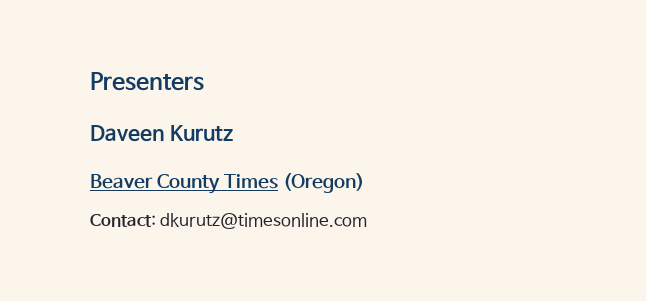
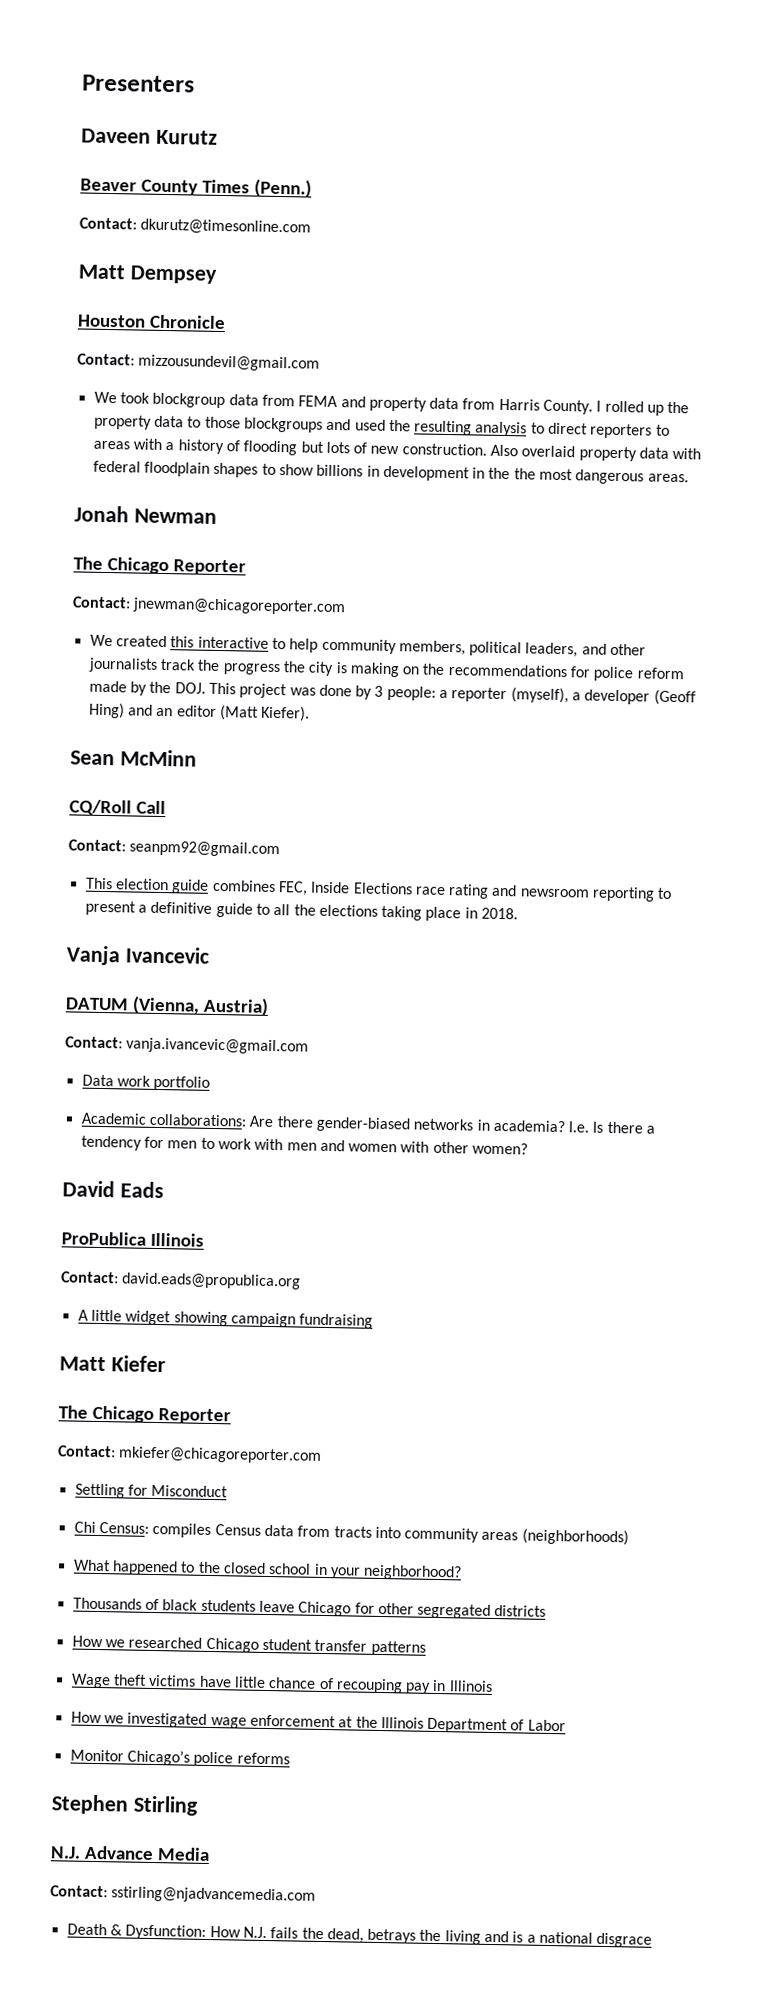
- Beaver County Times (Oregon)
+ Beaver County Times (Penn.)
+ Matt Dempsey
+ Houston Chronicle
+ Contact: mizzousundevil@gmail.com
+ We took blockgroup data from FEMA and property data from Harris County. I rolled up the property data to those blockgroups and used the resulting analysis to direct reporters to areas with a history of flooding but lots of new construction. Also overlaid property data with federal floodplain shapes to show billions in development in the the most dangerous areas.
+ Jonah Newman
+ The Chicago Reporter
+ Contact: jnewman@chicagoreporter.com
+ We created this interactive to help community members, political leaders, and other journalists track the progress the city is making on the recommendations for police reform made by the DOJ. This project was done by 3 people: a reporter (myself), a developer (Geoff Hing) and an editor (Matt Kiefer).
+ Sean McMinn
+ CQ/Roll Call
+ Contact: seanpm92@gmail.com
+ This election guide combines FEC, Inside Elections race rating and newsroom reporting to present a definitive guide to all the elections taking place in 2018.
+ Vanja Ivancevic
+ DATUM (Vienna, Austria)
+ Contact: vanja.ivancevic@gmail.com
+ Data work portfolio
+ Academic collaborations: Are there gender-biased networks in academia? I.e. Is there a tendency for men to work with men and women with other women?
+ David Eads
+ ProPublica Illinois
+ Contact: david.eads@propublica.org
+ A little widget showing campaign fundraising
+ Matt Kiefer
+ The Chicago Reporter
+ Contact: mkiefer@chicagoreporter.com
+ Settling for Misconduct
+ Chi Census: compiles Census data from tracts into community areas (neighborhoods)
+ What happened to the closed school in your neighborhood?
+ Thousands of black students leave Chicago for other segregated districts
+ How we researched Chicago student transfer patterns
+ Wage theft victims have little chance of recouping pay in Illinois
+ How we investigated wage enforcement at the Illinois Department of Labor
+ Monitor Chicago’s police reforms
+ Stephen Stirling
+ N.J. Advance Media
+ Contact: sstirling@njadvancemedia.com
+ Death & Dysfunction: How N.J. fails the dead, betrays the living and is a national disgrace

